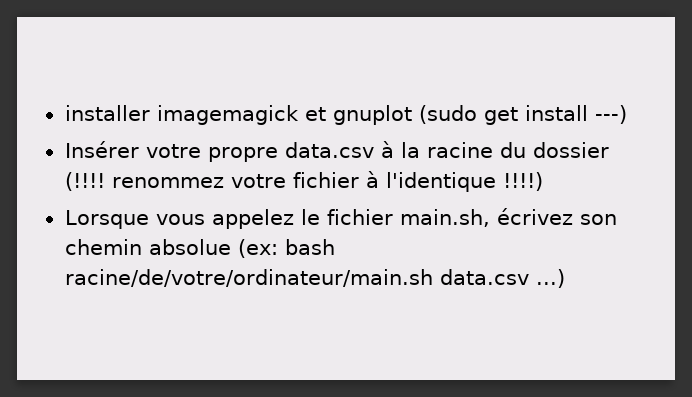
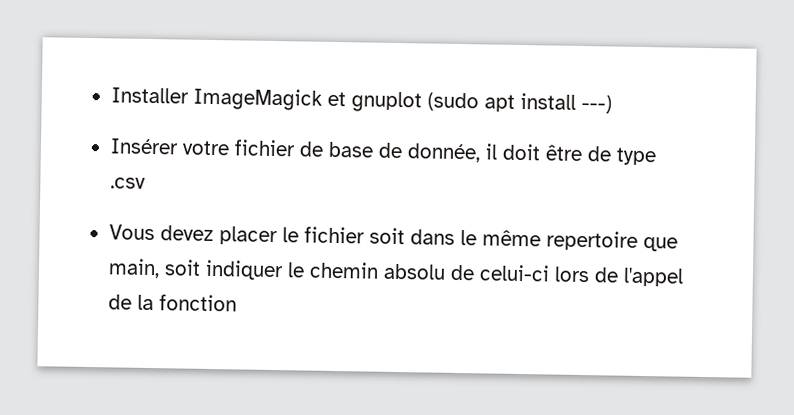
- installer imagemagick et gnuplot (sudo get install ---)
+ Installer ImageMagick et gnuplot (sudo apt install ---)
- Insérer votre propre data.csv à la racine du dossier (!!!! renommez votre fichier à l'identique !!!!)
- Lorsque vous appelez le fichier main.sh, écrivez son chemin absolue (ex: bash racine/de/votre/ordinateur/main.sh data.csv ...)
+ Insérer votre fichier de base de donnée, il doit être de type .csv
+ Vous devez placer le fichier soit dans le même repertoire que main, soit indiquer le chemin absolu de celui-ci lors de l'appel de la fonction

